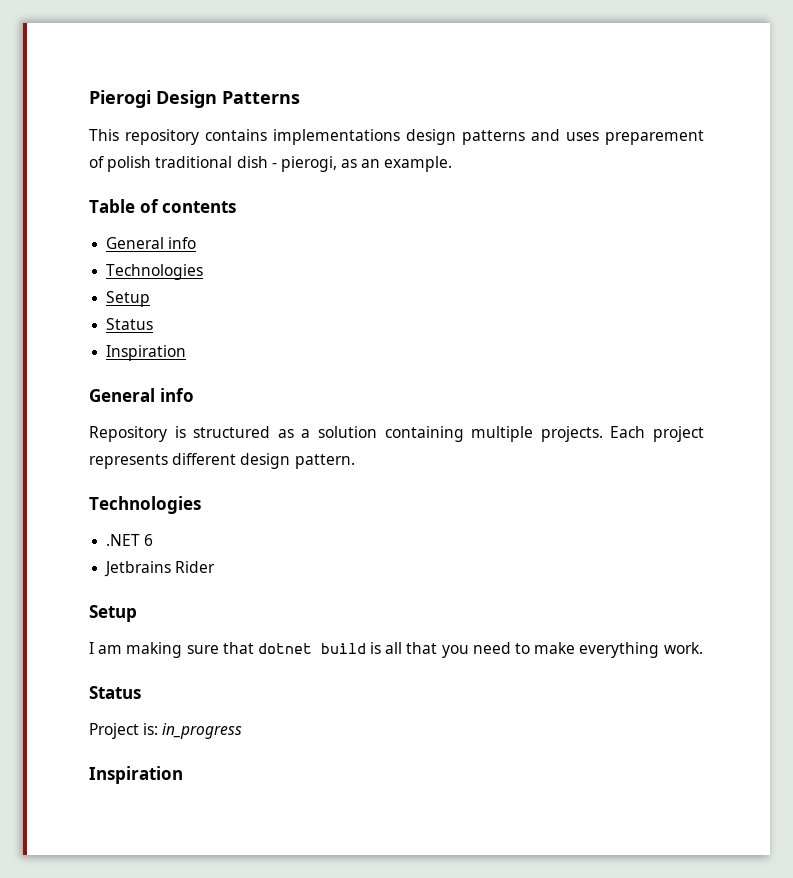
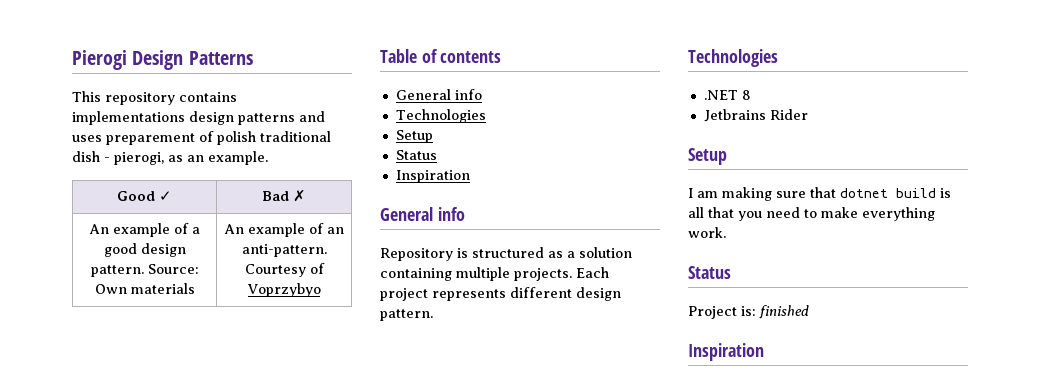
+ Good ✓ | Bad ✗
+ An example of a good design pattern. Source: Own materials | An example of an anti-pattern. Courtesy of Voprzybyo
- .NET 6
+ .NET 8
- Project is: in_progress
+ Project is: finished

